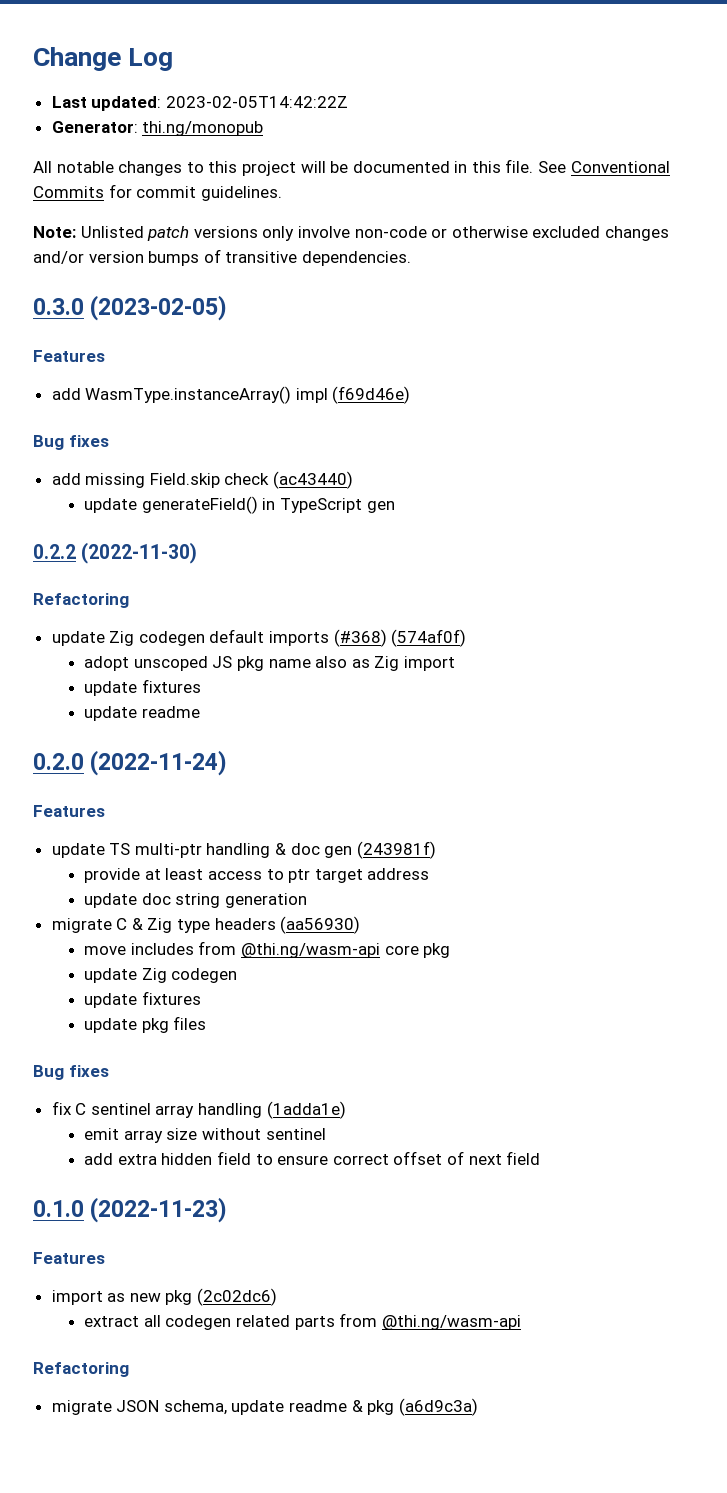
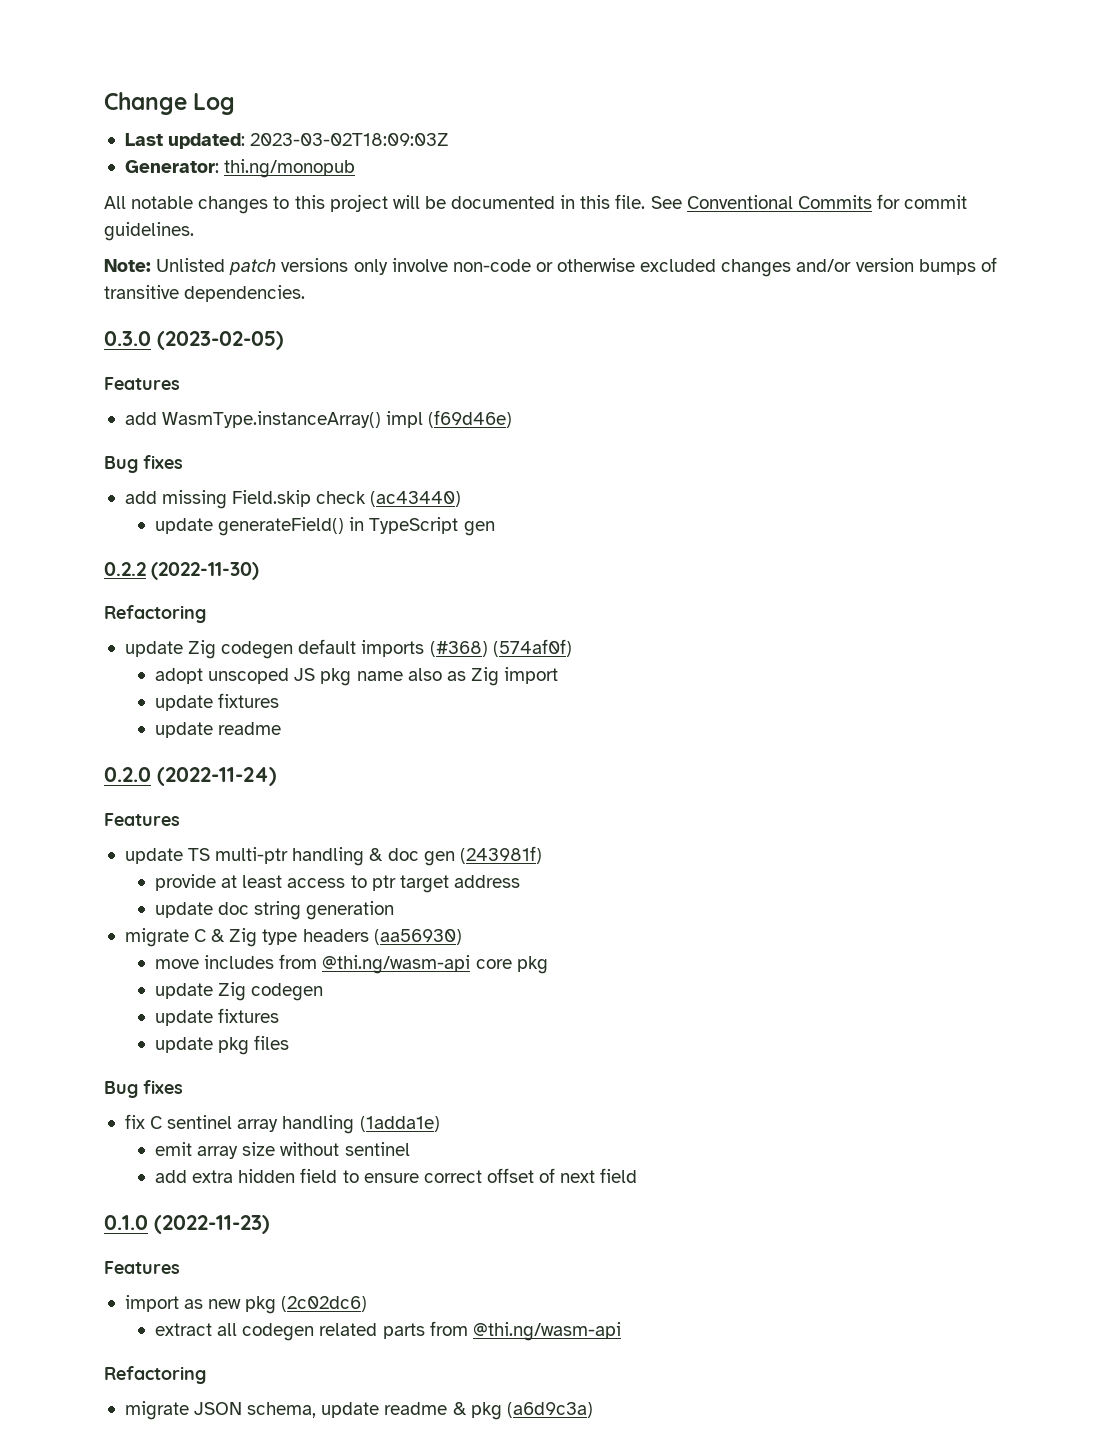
- Last updated: 2023-02-05T14:42:22Z
+ Last updated: 2023-03-02T18:09:03Z

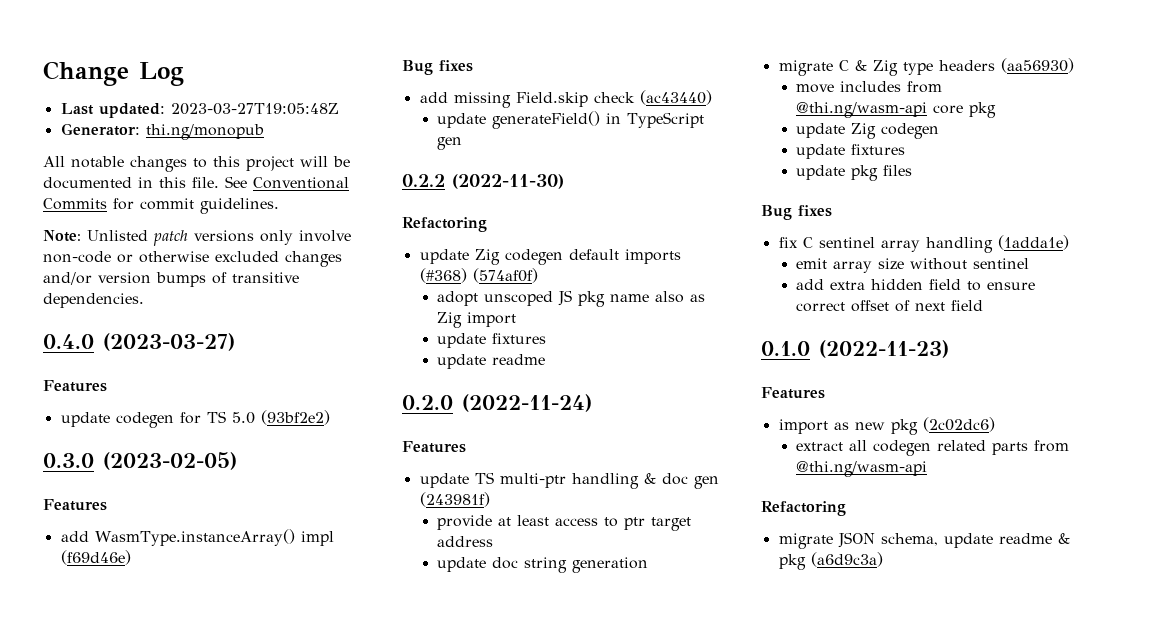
- Last updated: 2023-03-02T18:09:03Z
+ Last updated: 2023-03-27T19:05:48Z
+ 0.4.0 (2023-03-27)
+ Features
+ update codegen for TS 5.0 (93bf2e2)

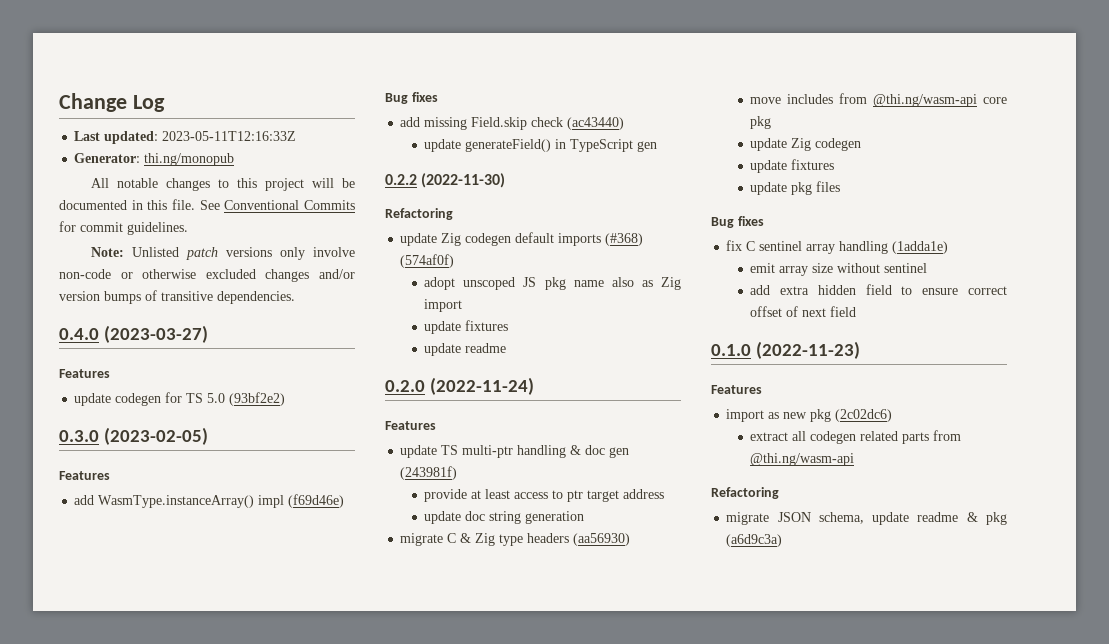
- Last updated: 2023-03-27T19:05:48Z
+ Last updated: 2023-05-11T12:16:33Z

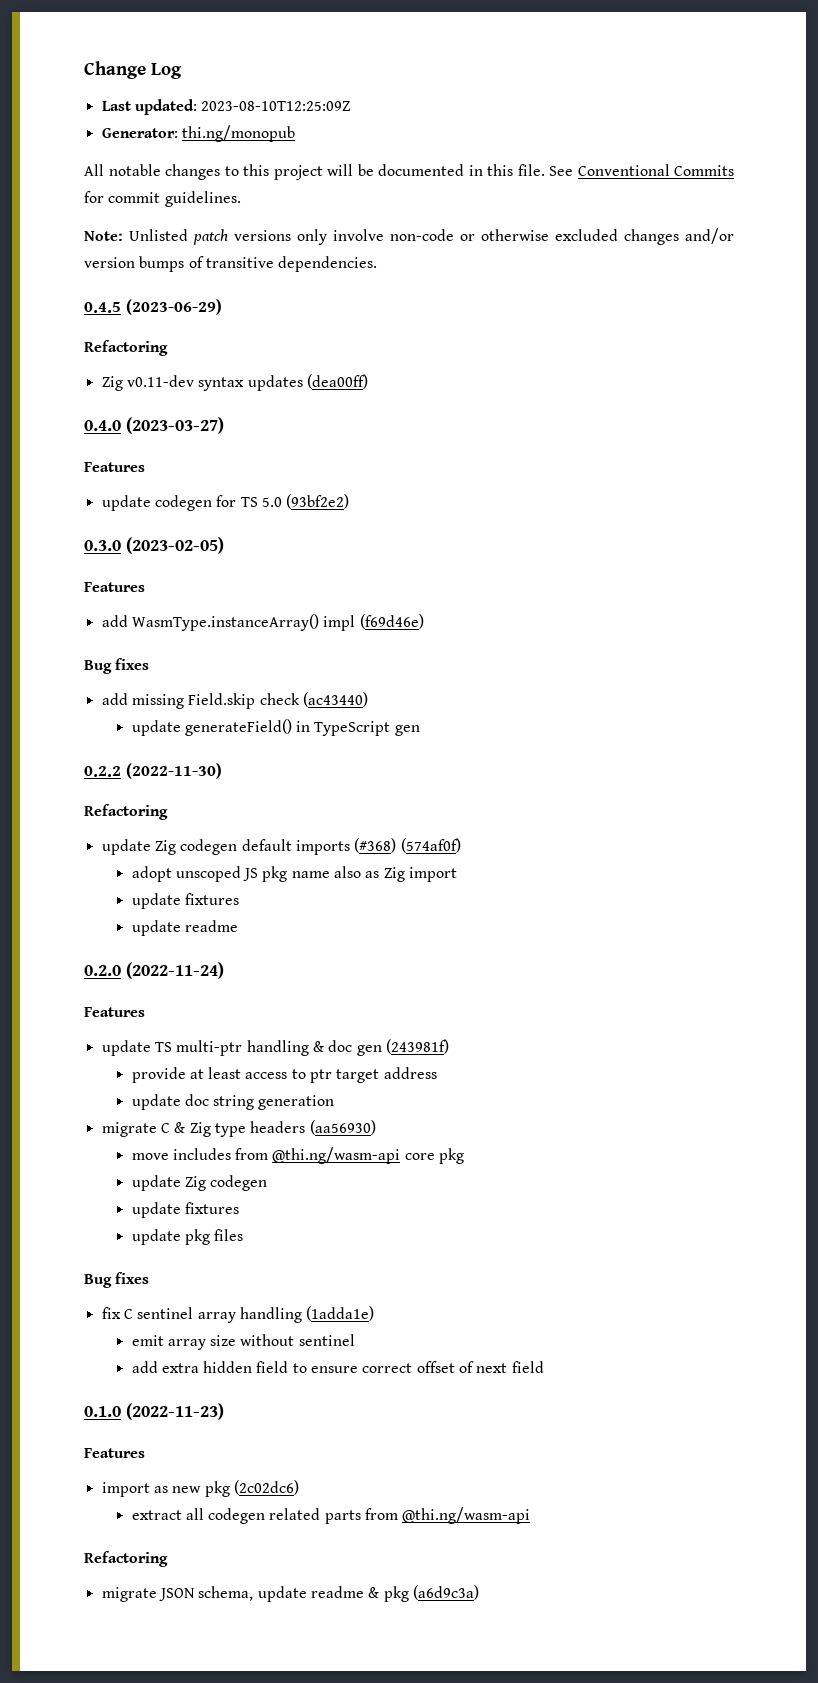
- Last updated: 2023-05-11T12:16:33Z
+ Last updated: 2023-08-10T12:25:09Z
+ 0.4.5 (2023-06-29)
+ Refactoring
+ Zig v0.11-dev syntax updates (dea00ff)

